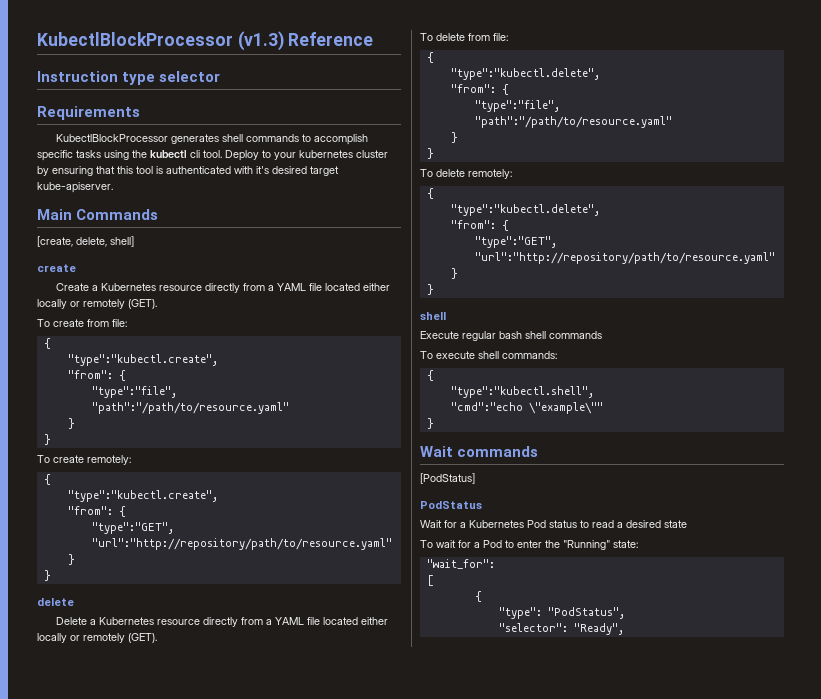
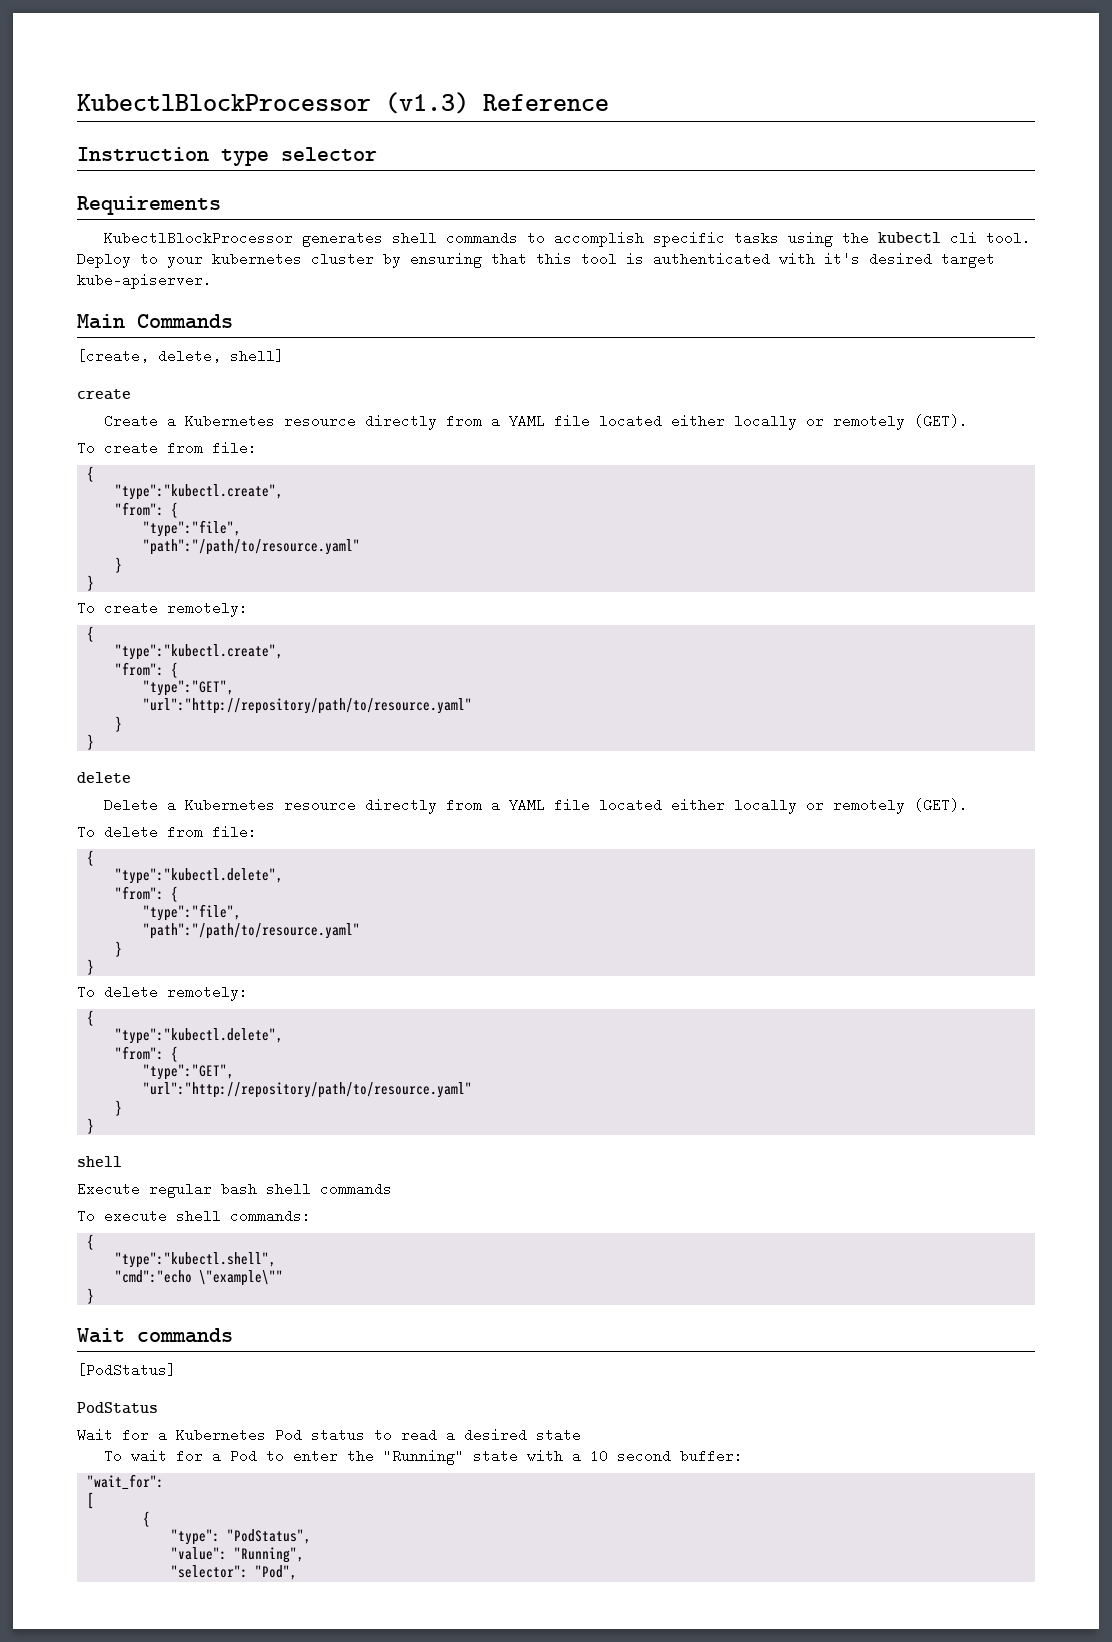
- To wait for a Pod to enter the "Running" state:
+ To wait for a Pod to enter the "Running" state with a 10 second buffer:
+ "value": "Running",
- "selector": "Ready",
+ "selector": "Pod",

